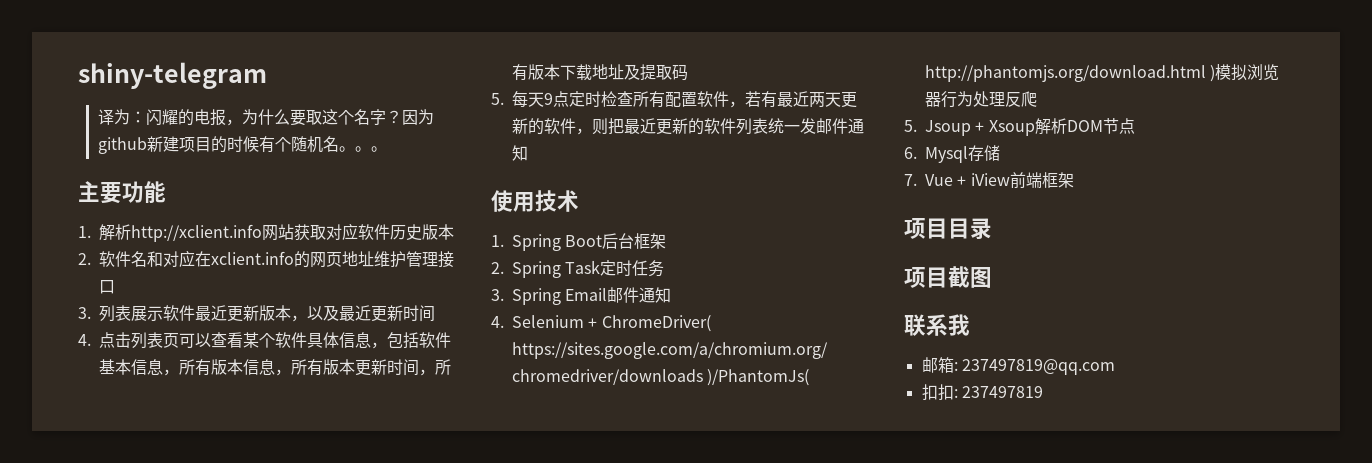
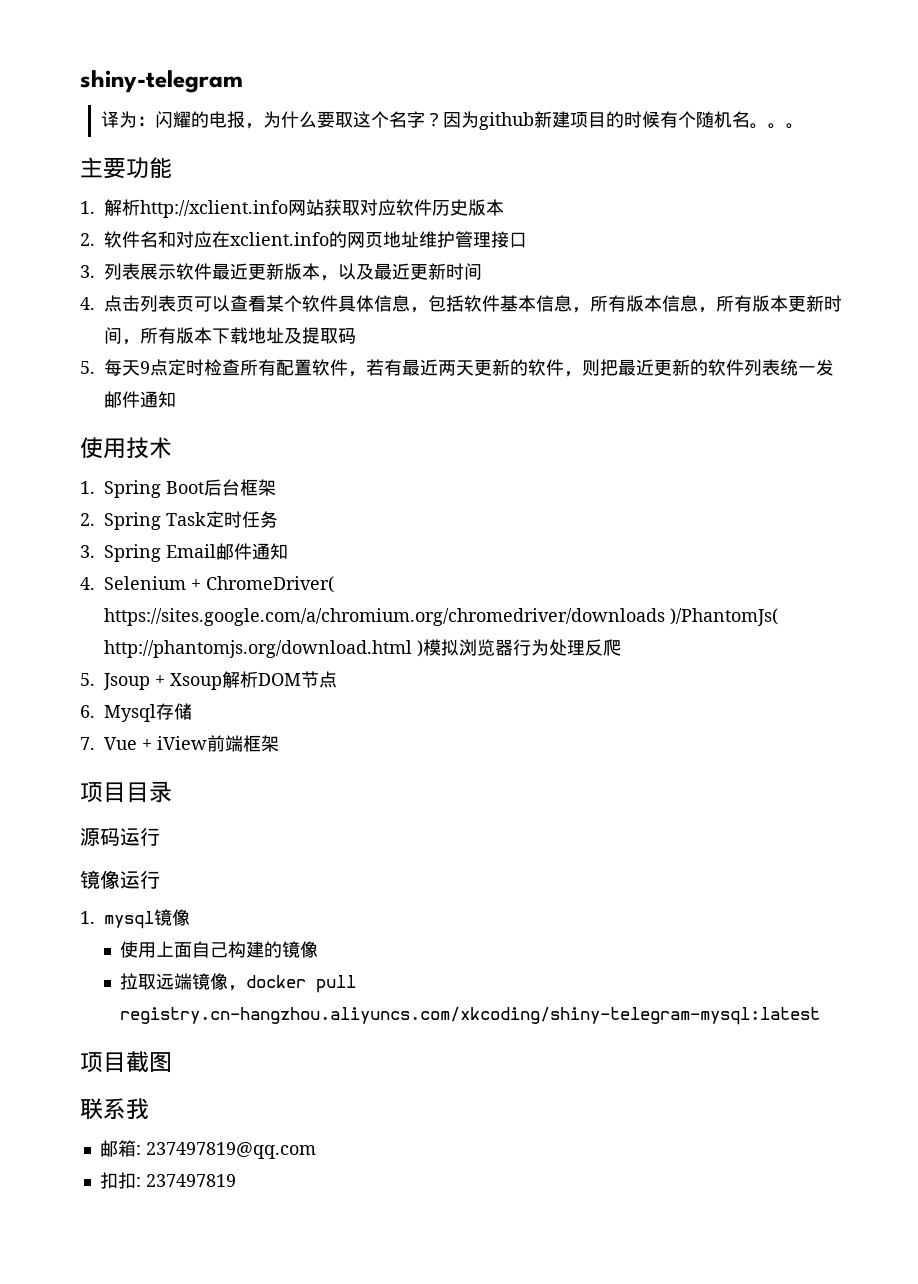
+ 源码运行
+ 镜像运行
+ 1. mysql镜像
+ 使用上面自己构建的镜像
+ 拉取远端镜像，docker pull registry.cn-hangzhou.aliyuncs.com/xkcoding/shiny-telegram-mysql:latest

